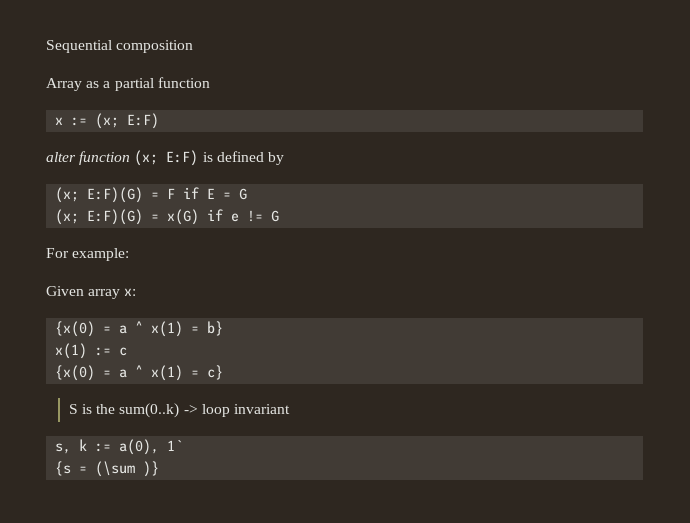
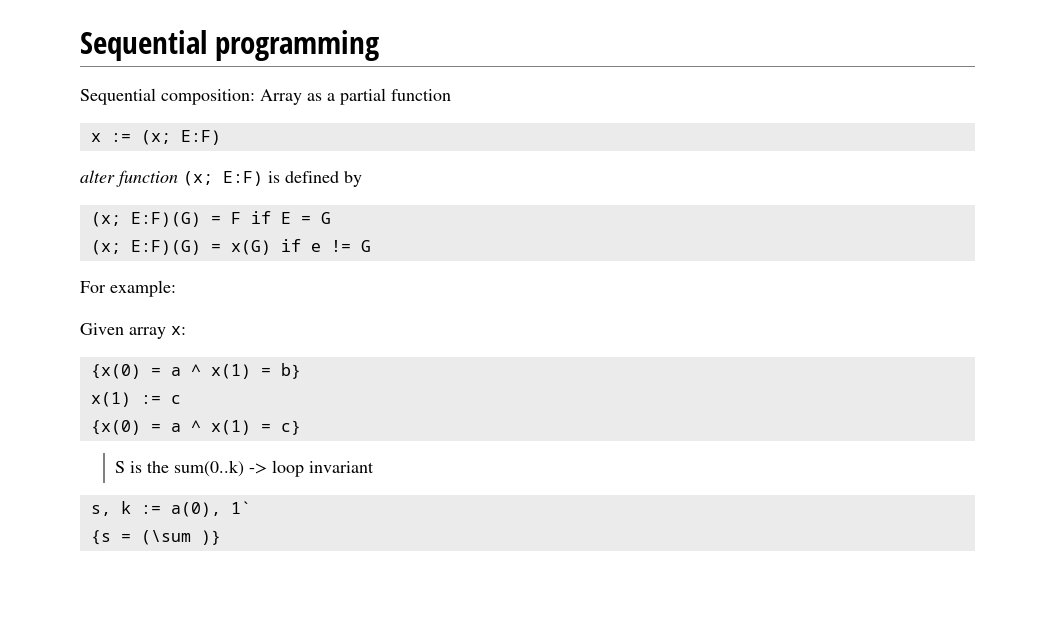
- Sequential composition
- Array as a partial function
+ Sequential programming
+ Sequential composition: Array as a partial function

